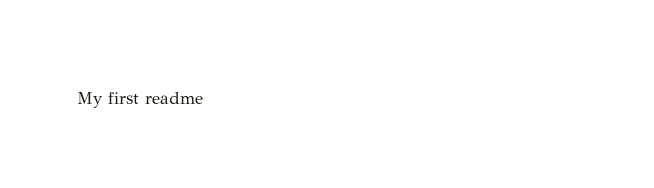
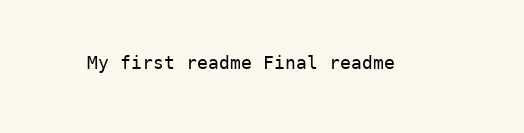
- My first readme
+ My first readme Final readme

